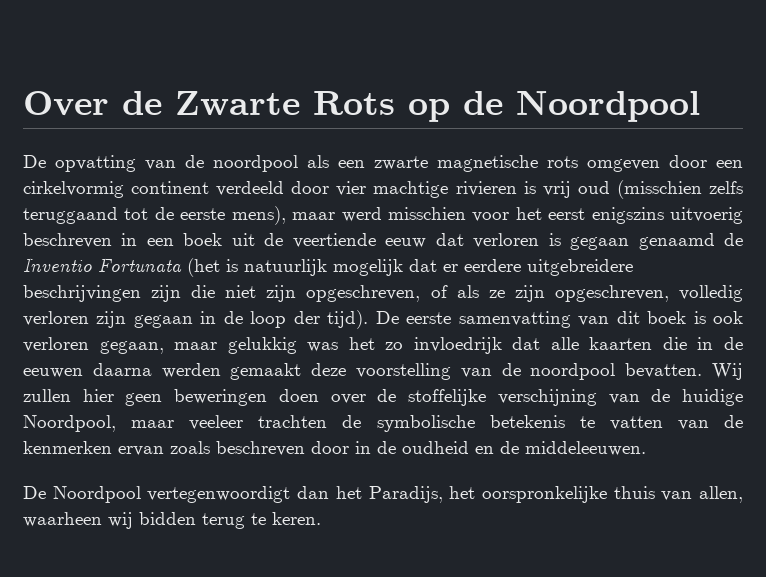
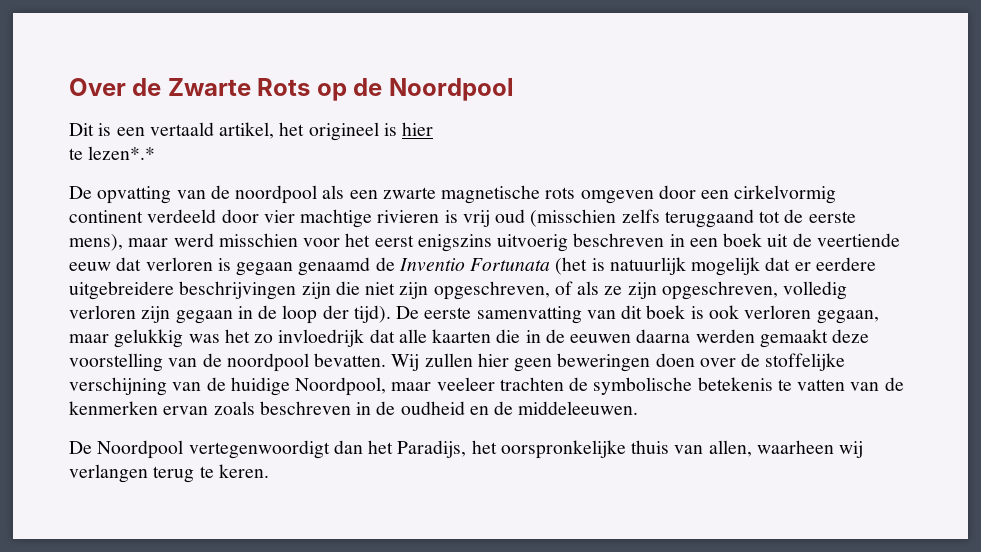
+ Dit is een vertaald artikel, het origineel is hier
+ te lezen*.*
- Wij zullen hier geen beweringen doen over de stoffelijke verschijning van de huidige Noordpool, maar veeleer trachten de symbolische betekenis te vatten van de kenmerken ervan zoals beschreven door in de oudheid en de middeleeuwen.
+ Wij zullen hier geen beweringen doen over de stoffelijke verschijning van de huidige Noordpool, maar veeleer trachten de symbolische betekenis te vatten van de kenmerken ervan zoals beschreven in de oudheid en de middeleeuwen.
- De Noordpool vertegenwoordigt dan het Paradijs, het oorspronkelijke thuis van allen, waarheen wij bidden terug te keren.
+ De Noordpool vertegenwoordigt dan het Paradijs, het oorspronkelijke thuis van allen, waarheen wij verlangen terug te keren.

